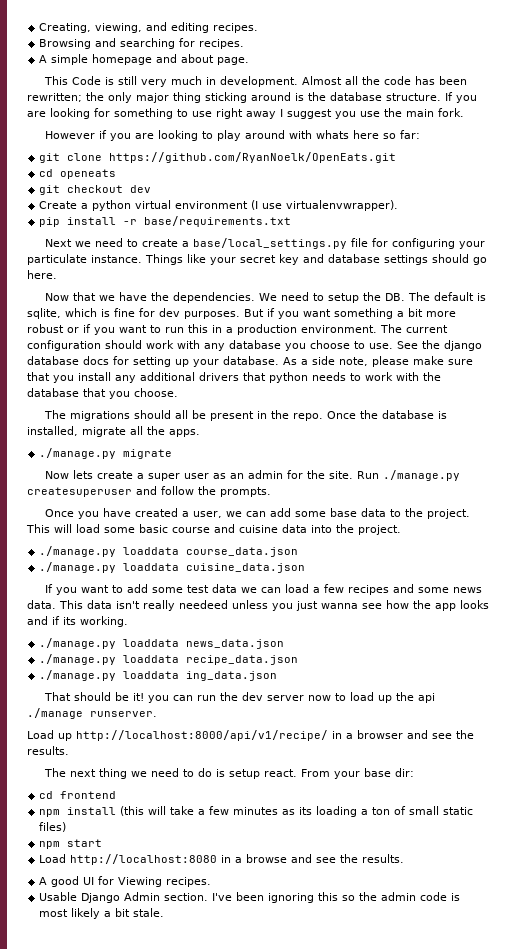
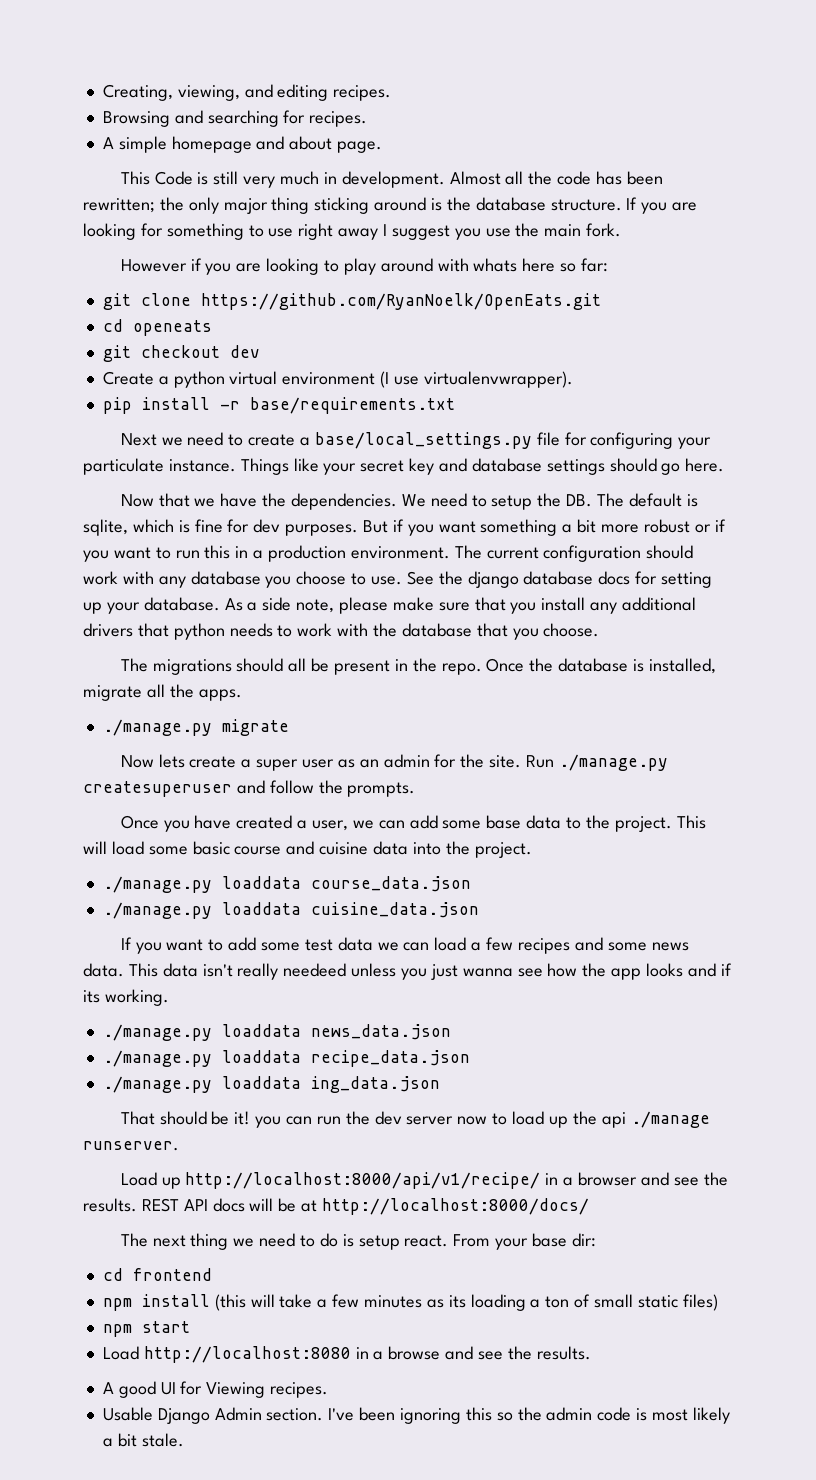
+ REST API docs will be at http://localhost:8000/docs/

